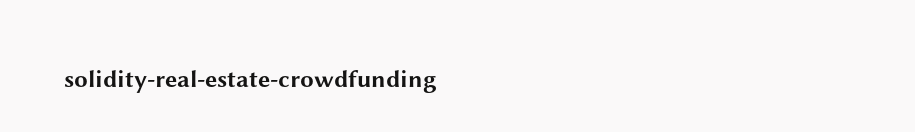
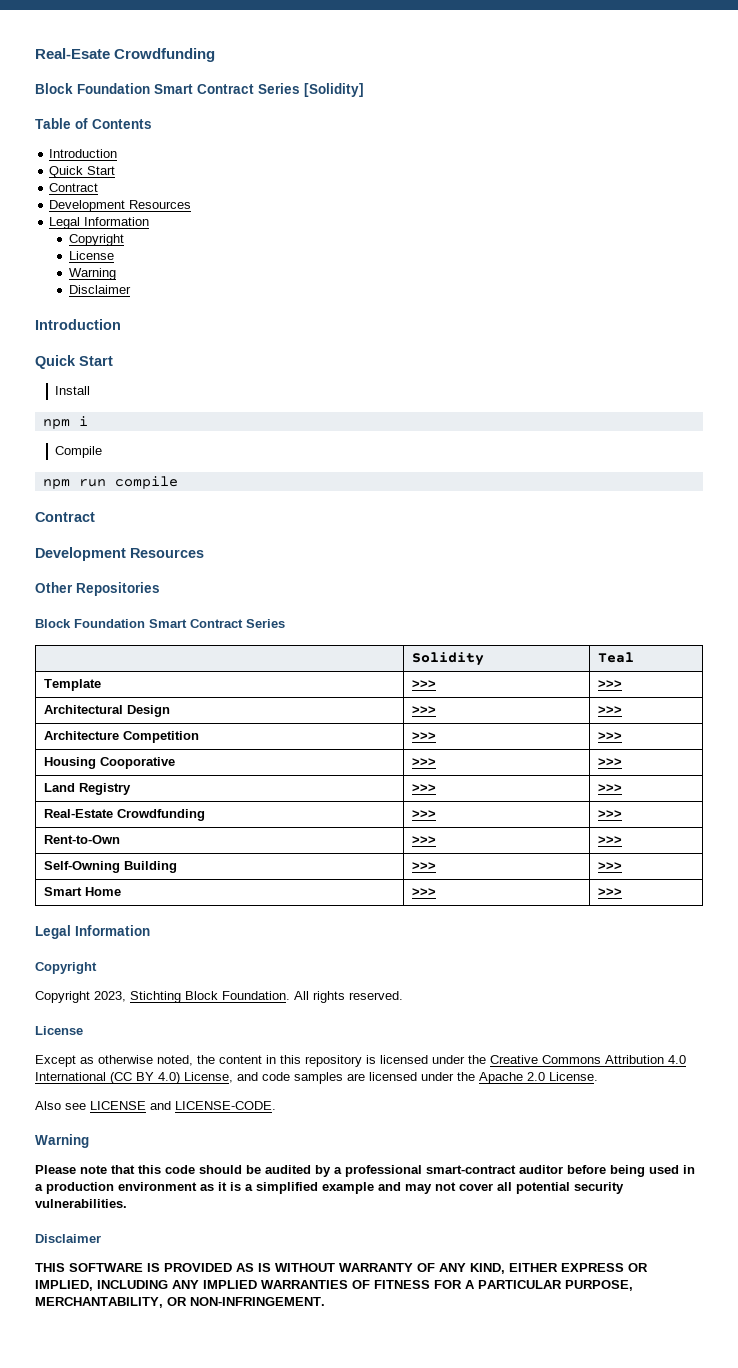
- solidity-real-estate-crowdfunding
+ Real-Esate Crowdfunding
+ Block Foundation Smart Contract Series [Solidity]
+ Table of Contents
+ Introduction
+ Quick Start
+ Contract
+ Development Resources
+ Legal Information
+ Copyright
+ License
+ Warning
+ Disclaimer
+ Introduction
+ Quick Start
+ Install
+ npm i
+ Compile
+ npm run compile
+ Contract
+ Development Resources
+ Other Repositories
+ Block Foundation Smart Contract Series
+ | Solidity | Teal
+ Template | >>> | >>>
+ Architectural Design | >>> | >>>
+ Architecture Competition | >>> | >>>
+ Housing Cooporative | >>> | >>>
+ Land Registry | >>> | >>>
+ Real-Estate Crowdfunding | >>> | >>>
+ Rent-to-Own | >>> | >>>
+ Self-Owning Building | >>> | >>>
+ Smart Home | >>> | >>>
+ Legal Information
+ Copyright
+ Copyright 2023, Stichting Block Foundation. All rights reserved.
+ License
+ Except as otherwise noted, the content in this repository is licensed under the Creative Commons Attribution 4.0 International (CC BY 4.0) License, and code samples are licensed under the Apache 2.0 License.
+ Also see LICENSE and LICENSE-CODE.
+ Warning
+ Please note that this code should be audited by a professional smart-contract auditor before being used in a production environment as it is a simplified example and may not cover all potential security vulnerabilities.
+ Disclaimer
+ THIS SOFTWARE IS PROVIDED AS IS WITHOUT WARRANTY OF ANY KIND, EITHER EXPRESS OR IMPLIED, INCLUDING ANY IMPLIED WARRANTIES OF FITNESS FOR A PARTICULAR PURPOSE, MERCHANTABILITY, OR NON-INFRINGEMENT.

